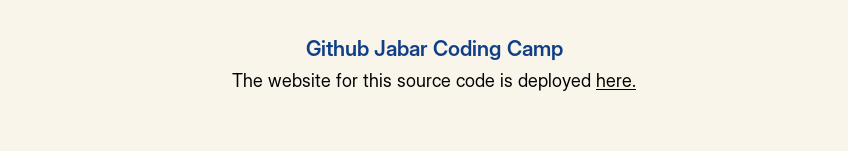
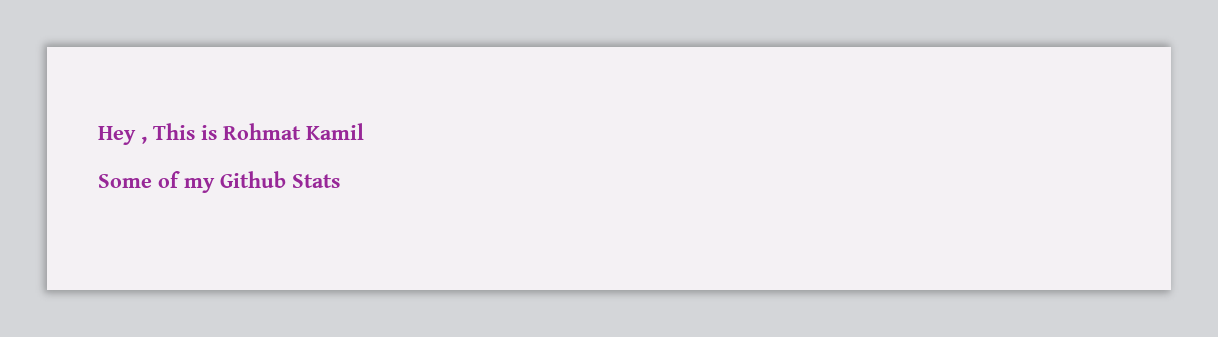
- Github Jabar Coding Camp
- The website for this source code is deployed here.
+ Hey , This is Rohmat Kamil
+ Some of my Github Stats

